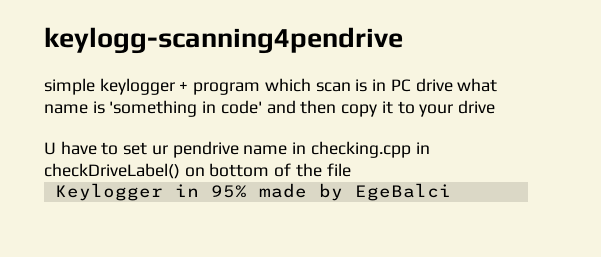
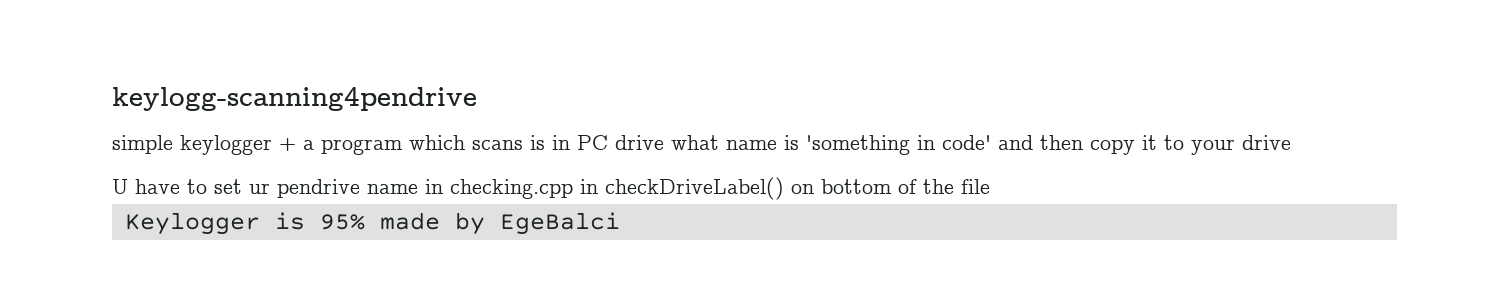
- simple keylogger + program which scan is in PC drive what name is 'something in code' and then copy it to your drive
+ simple keylogger + a program which scans is in PC drive what name is 'something in code' and then copy it to your drive
- Keylogger in 95% made by EgeBalci
+ Keylogger is 95% made by EgeBalci

